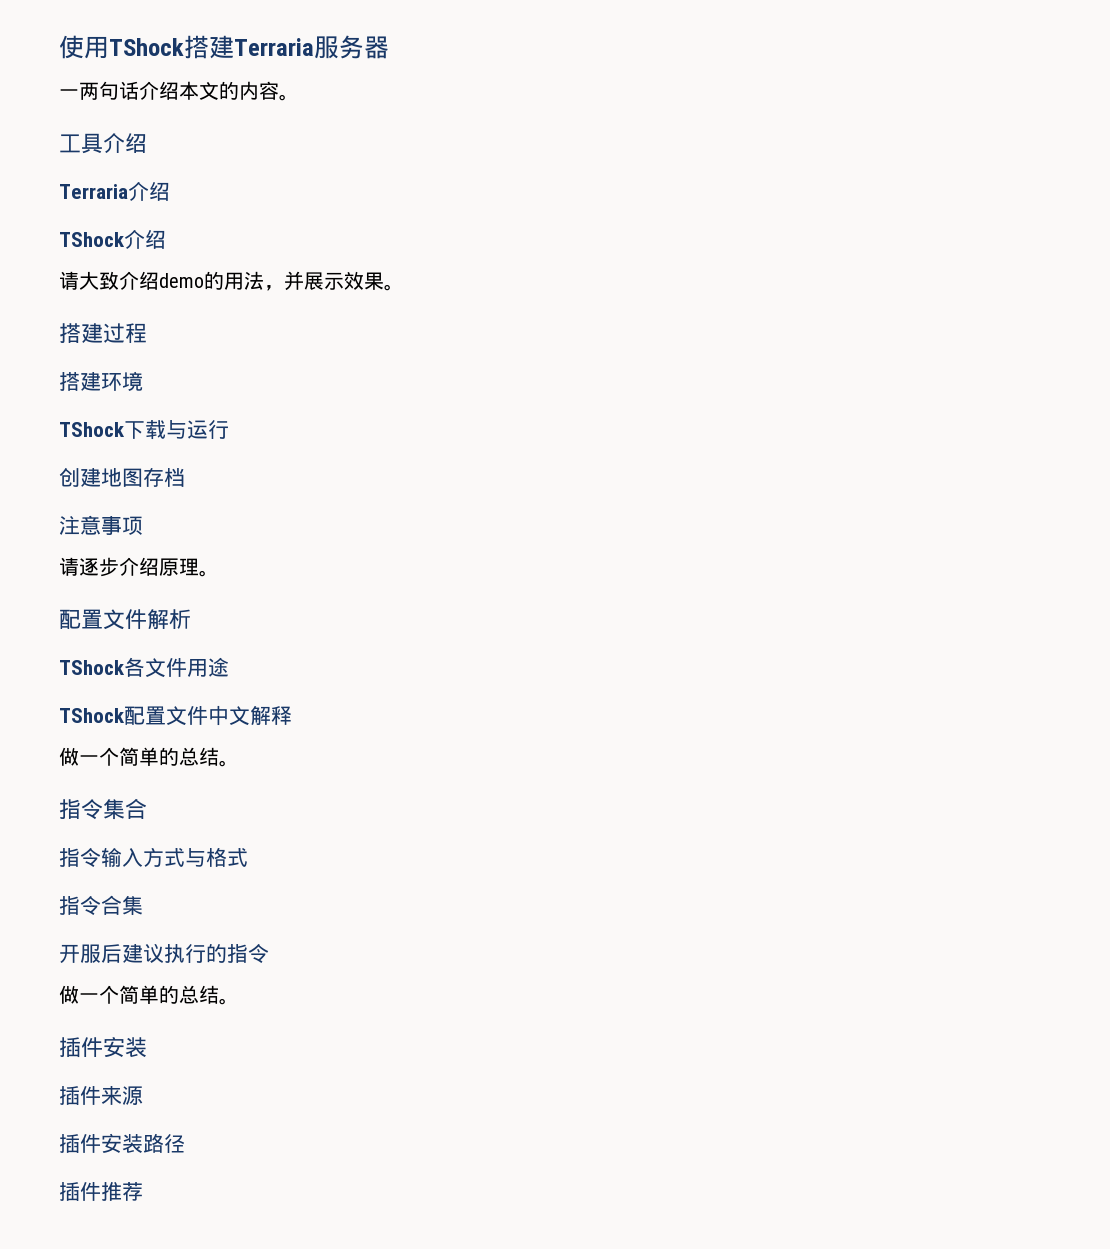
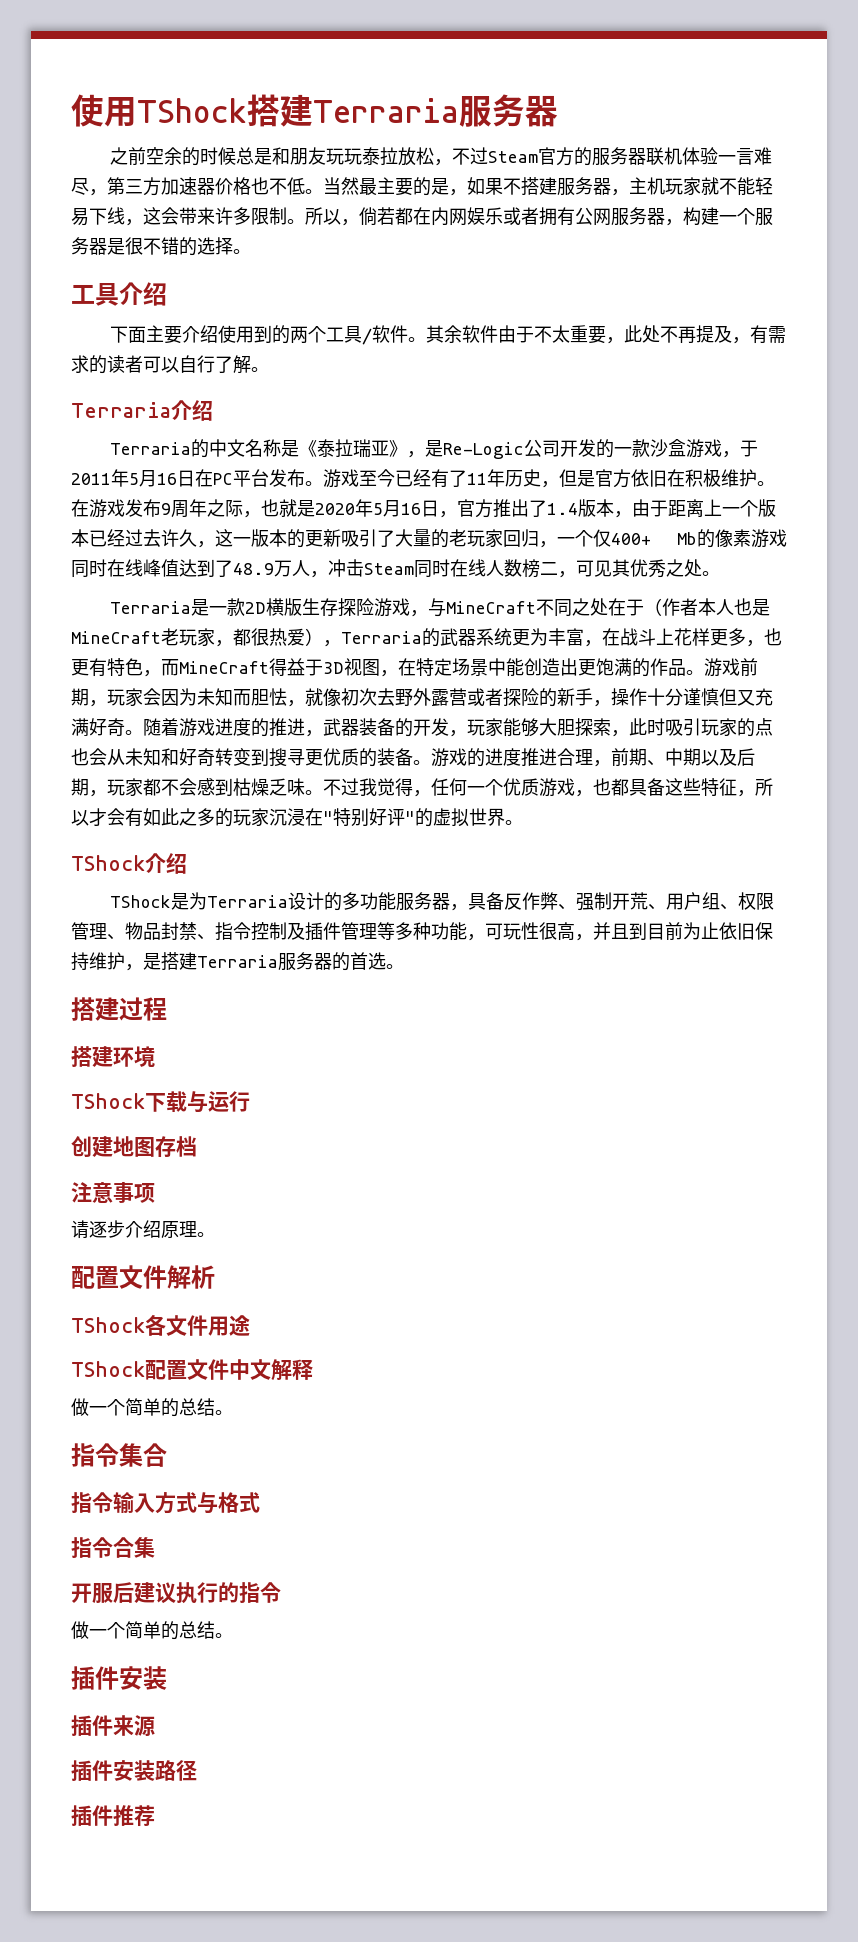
- 一两句话介绍本文的内容。
+ 之前空余的时候总是和朋友玩玩泰拉放松，不过Steam官方的服务器联机体验一言难尽，第三方加速器价格也不低。当然最主要的是，如果不搭建服务器，主机玩家就不能轻易下线，这会带来许多限制。所以，倘若都在内网娱乐或者拥有公网服务器，构建一个服务器是很不错的选择。
  工具介绍
+ 下面主要介绍使用到的两个工具/软件。其余软件由于不太重要，此处不再提及，有需求的读者可以自行了解。
  Terraria介绍
+ Terraria的中文名称是《泰拉瑞亚》，是Re-Logic公司开发的一款沙盒游戏，于2011年5月16日在PC平台发布。游戏至今已经有了11年历史，但是官方依旧在积极维护。在游戏发布9周年之际，也就是2020年5月16日，官方推出了1.4版本，由于距离上一个版本已经过去许久，这一版本的更新吸引了大量的老玩家回归，一个仅400+ Mb的像素游戏同时在线峰值达到了48.9万人，冲击Steam同时在线人数榜二，可见其优秀之处。
+ Terraria是一款2D横版生存探险游戏，与MineCraft不同之处在于（作者本人也是MineCraft老玩家，都很热爱），Terraria的武器系统更为丰富，在战斗上花样更多，也更有特色，而MineCraft得益于3D视图，在特定场景中能创造出更饱满的作品。游戏前期，玩家会因为未知而胆怯，就像初次去野外露营或者探险的新手，操作十分谨慎但又充满好奇。随着游戏进度的推进，武器装备的开发，玩家能够大胆探索，此时吸引玩家的点也会从未知和好奇转变到搜寻更优质的装备。游戏的进度推进合理，前期、中期以及后期，玩家都不会感到枯燥乏味。不过我觉得，任何一个优质游戏，也都具备这些特征，所以才会有如此之多的玩家沉浸在"特别好评"的虚拟世界。
  TShock介绍
- 请大致介绍demo的用法，并展示效果。
+ TShock是为Terraria设计的多功能服务器，具备反作弊、强制开荒、用户组、权限管理、物品封禁、指令控制及插件管理等多种功能，可玩性很高，并且到目前为止依旧保持维护，是搭建Terraria服务器的首选。

